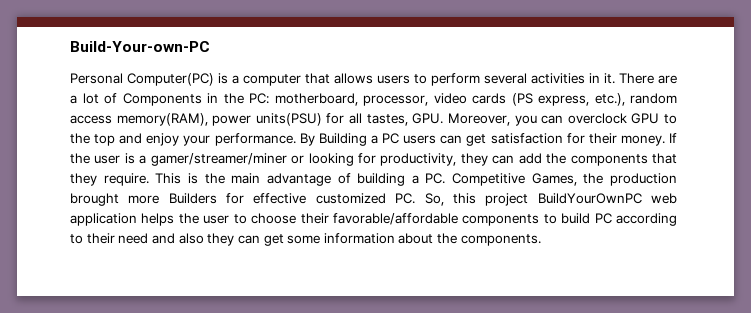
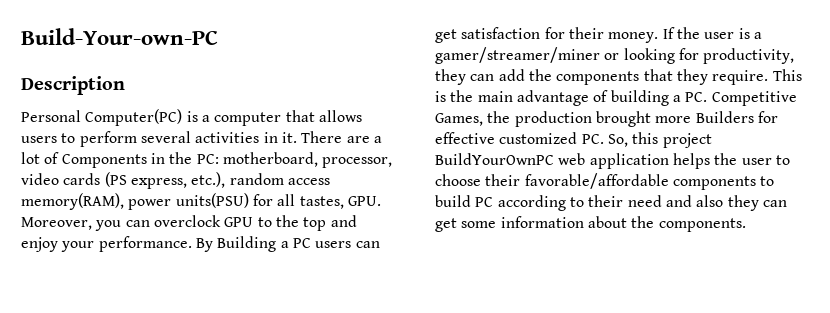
+ Description

